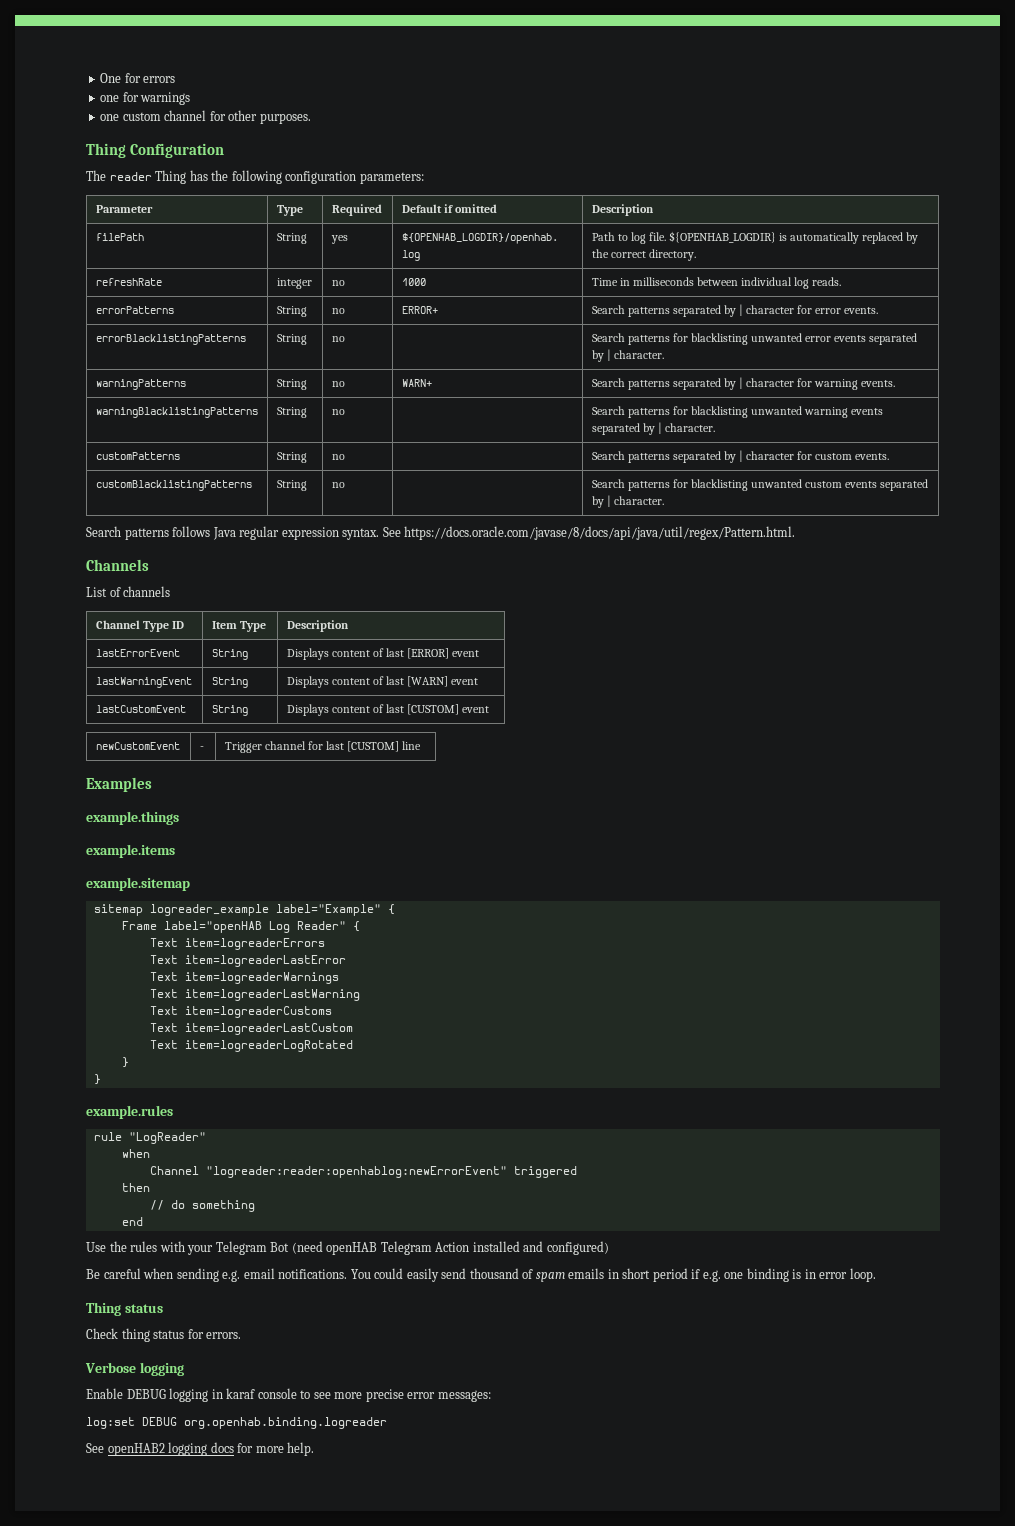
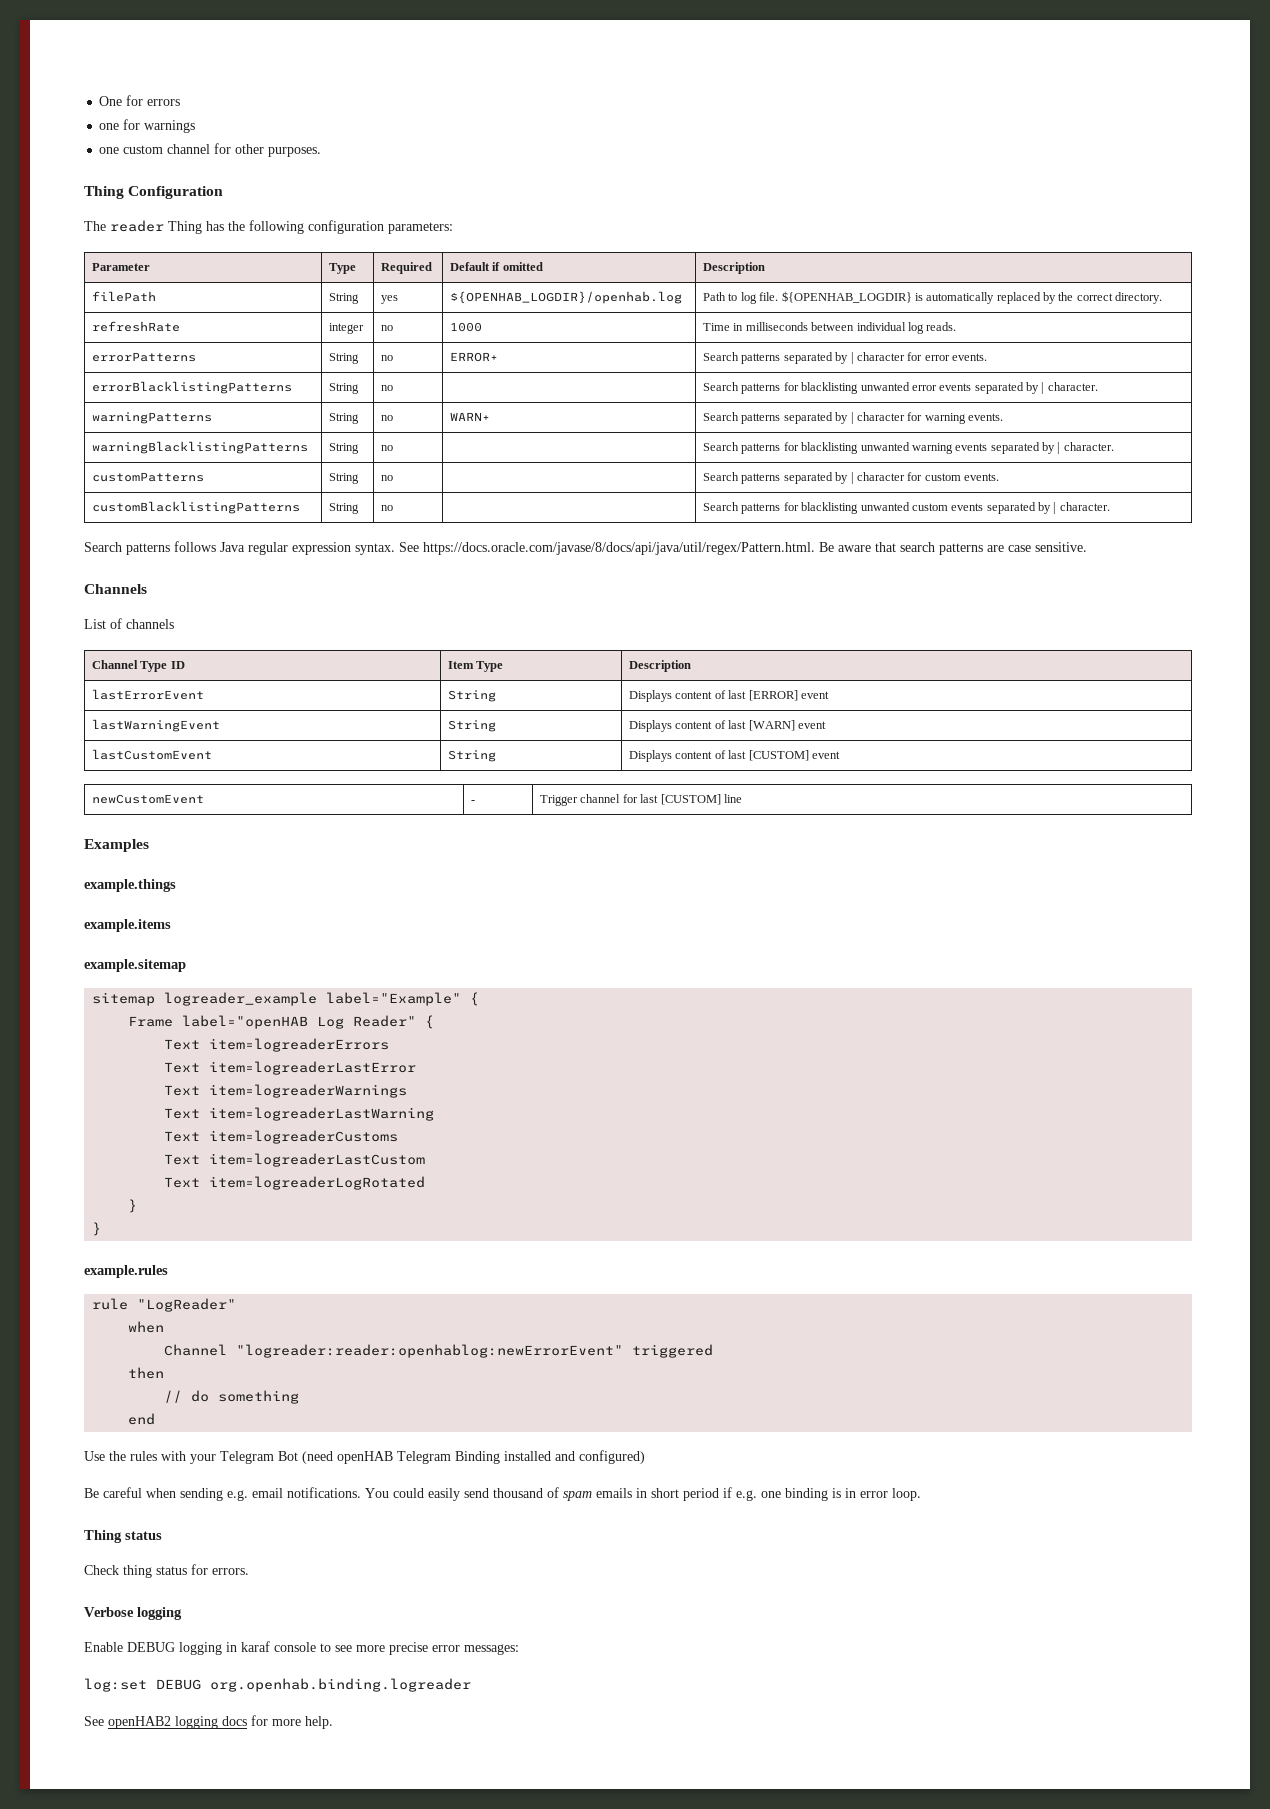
- See https://docs.oracle.com/javase/8/docs/api/java/util/regex/Pattern.html.
+ See https://docs.oracle.com/javase/8/docs/api/java/util/regex/Pattern.html. Be aware that search patterns are case sensitive.
- Use the rules with your Telegram Bot (need openHAB Telegram Action installed and configured)
+ Use the rules with your Telegram Bot (need openHAB Telegram Binding installed and configured)

